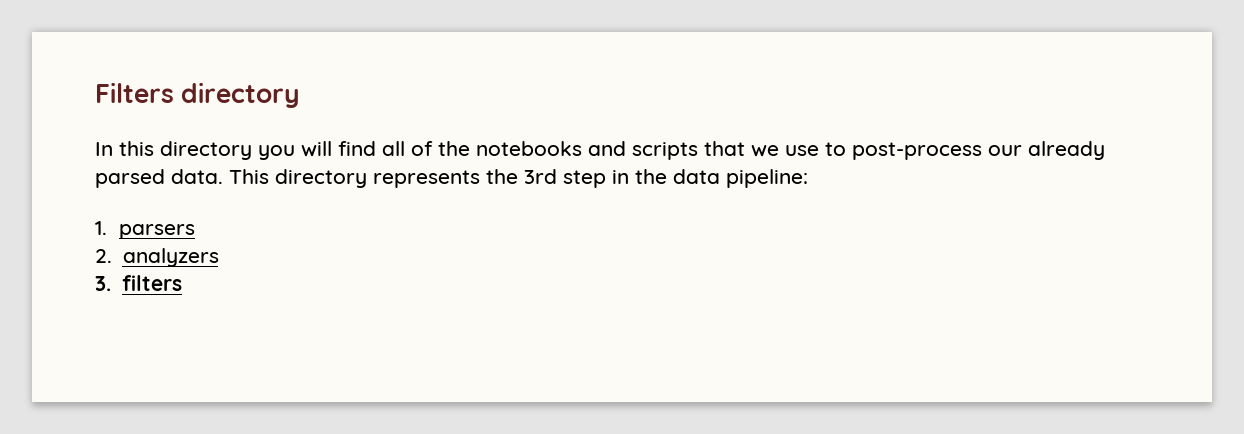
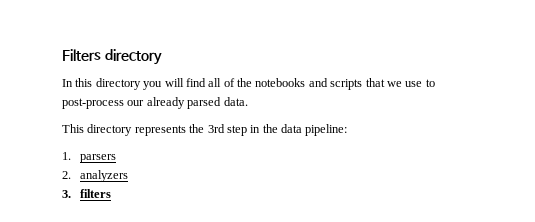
- In this directory you will find all of the notebooks and scripts that we use to post-process our already parsed data. This directory represents the 3rd step in the data pipeline:
+ In this directory you will find all of the notebooks and scripts that we use to post-process our already parsed data.
+ This directory represents the 3rd step in the data pipeline:

